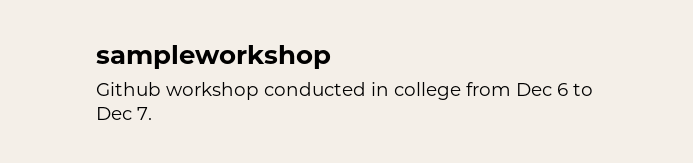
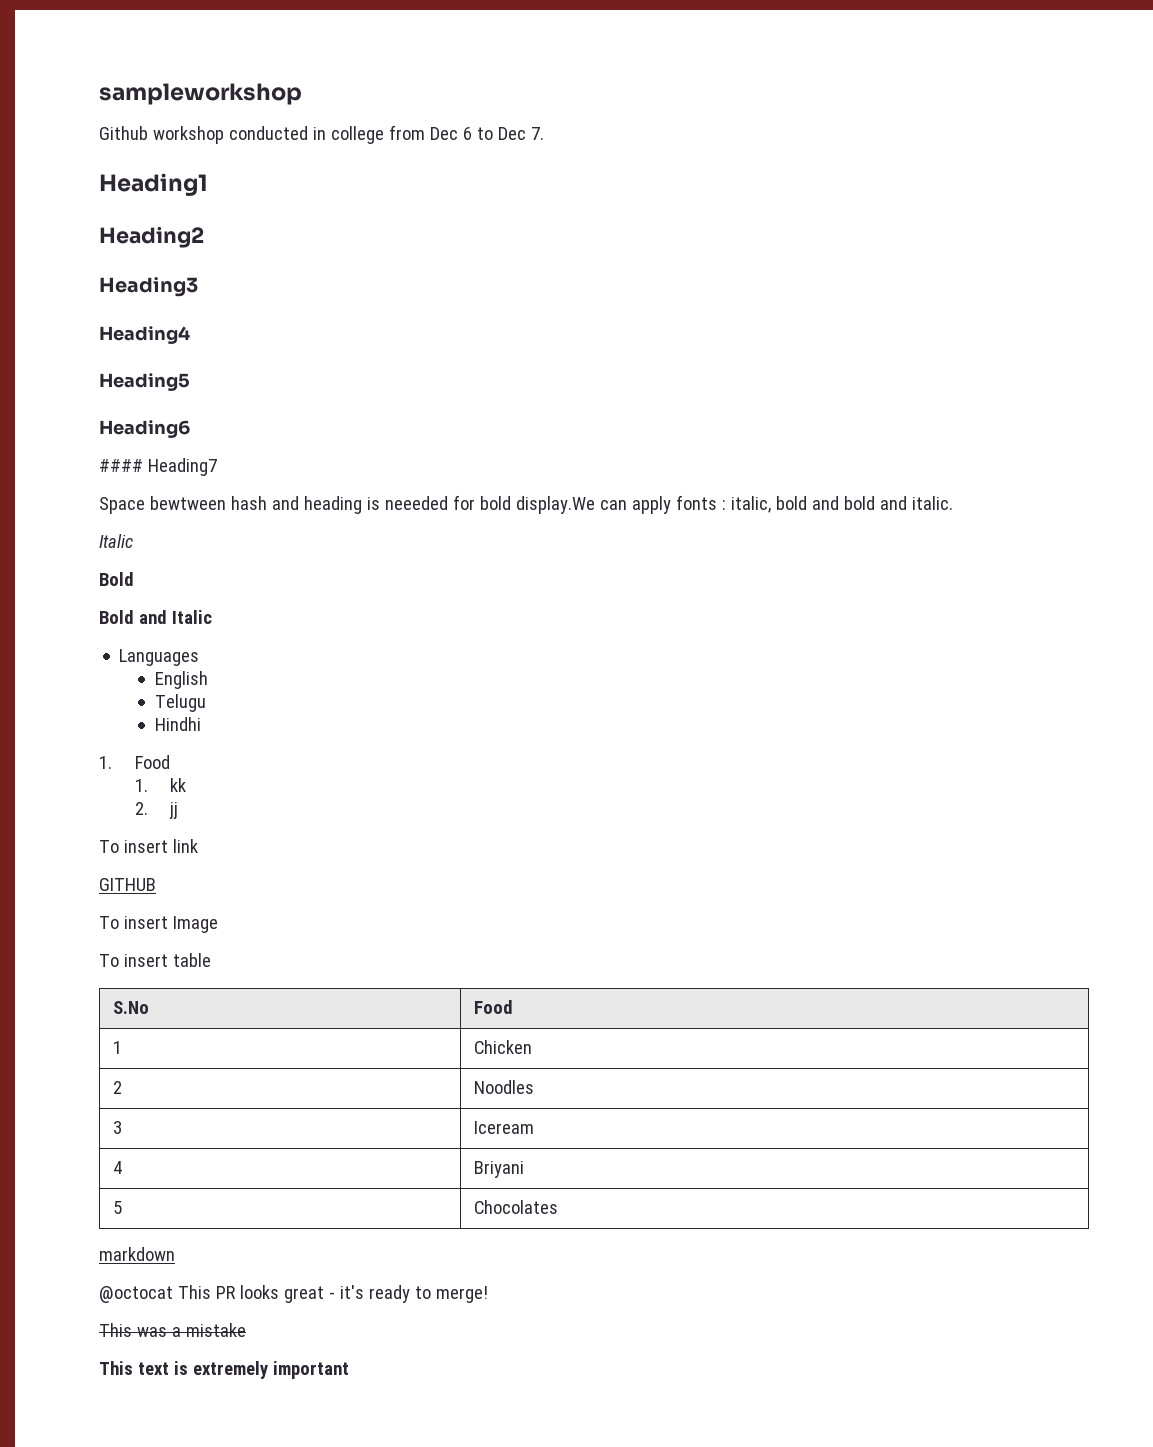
+ Heading1
+ Heading2
+ Heading3
+ Heading4
+ Heading5
+ Heading6
+ #### Heading7
+ Space bewtween hash and heading is neeeded for bold display.We can apply fonts : italic, bold and bold and italic.
+ Italic
+ Bold
+ Bold and Italic
+ Languages
+ English
+ Telugu
+ Hindhi
+ 1. Food
+ 1. kk
+ 2. jj
+ To insert link
+ GITHUB
+ To insert Image
+ To insert table
+ S.No | Food
+ 1 | Chicken
+ 2 | Noodles
+ 3 | Iceream
+ 4 | Briyani
+ 5 | Chocolates
+ markdown
+ @octocat This PR looks great - it's ready to merge!
+ This was a mistake
+ This text is extremely important

